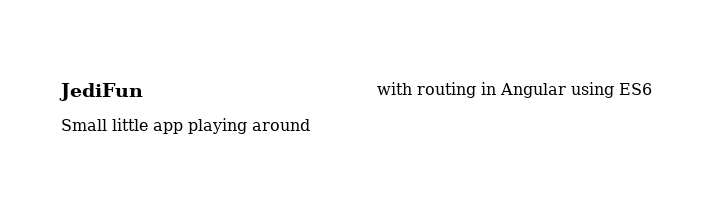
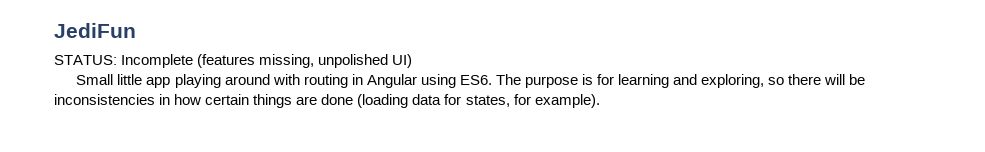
+ STATUS: Incomplete (features missing, unpolished UI)
- Small little app playing around with routing in Angular using ES6
+ Small little app playing around with routing in Angular using ES6. The purpose is for learning and exploring, so there will be inconsistencies in how certain things are done (loading data for states, for example).

